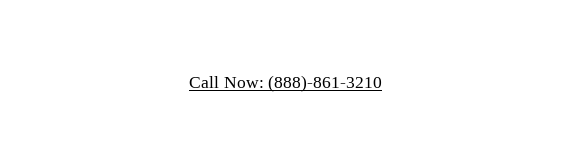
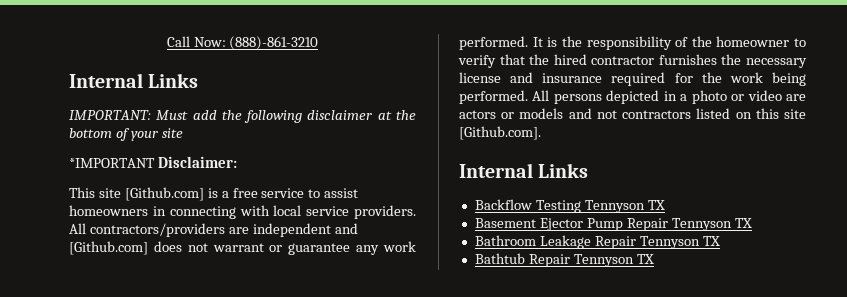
  Call Now: (888)-861-3210
+ Internal Links
+ IMPORTANT: Must add the following disclaimer at the bottom of your site
+ *IMPORTANT Disclaimer:
+ This site [Github.com] is a free service to assist homeowners in connecting with local service providers. All contractors/providers are independent and [Github.com] does not warrant or guarantee any work performed. It is the responsibility of the homeowner to verify that the hired contractor furnishes the necessary license and insurance required for the work being performed. All persons depicted in a photo or video are actors or models and not contractors listed on this site [Github.com].
+ Internal Links
+ Backflow Testing Tennyson TX
+ Basement Ejector Pump Repair Tennyson TX
+ Bathroom Leakage Repair Tennyson TX
+ Bathtub Repair Tennyson TX

